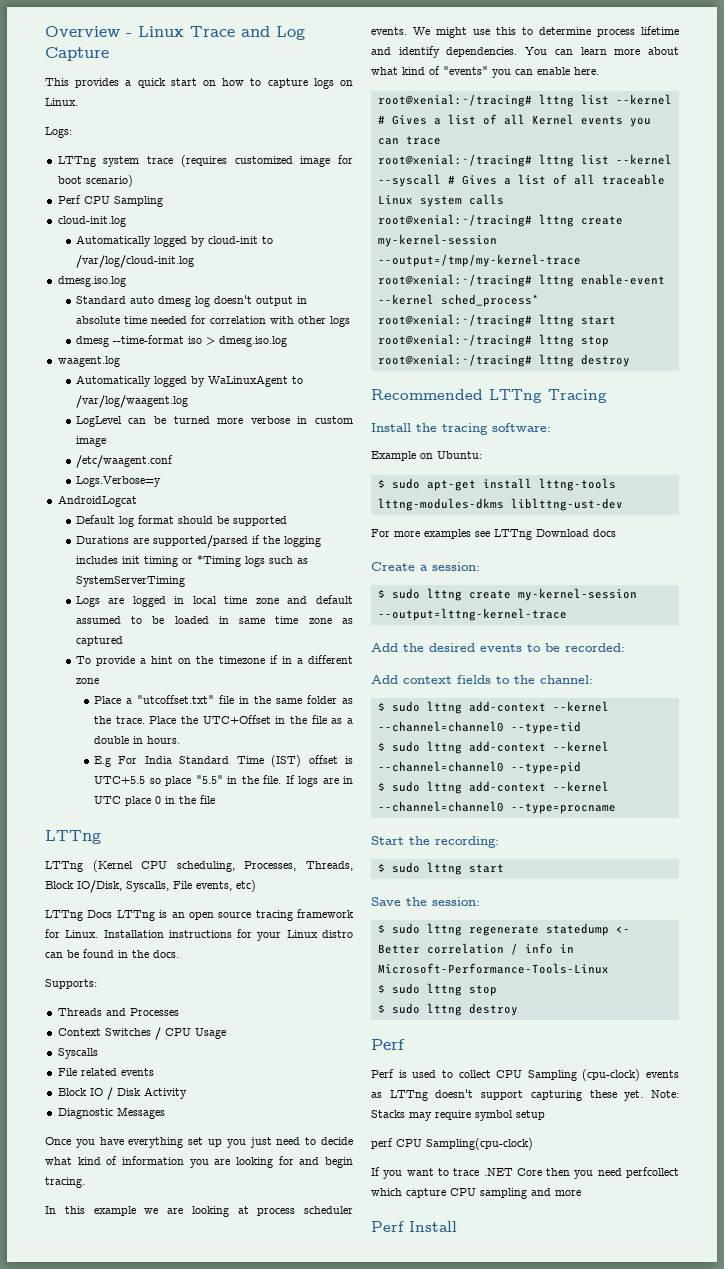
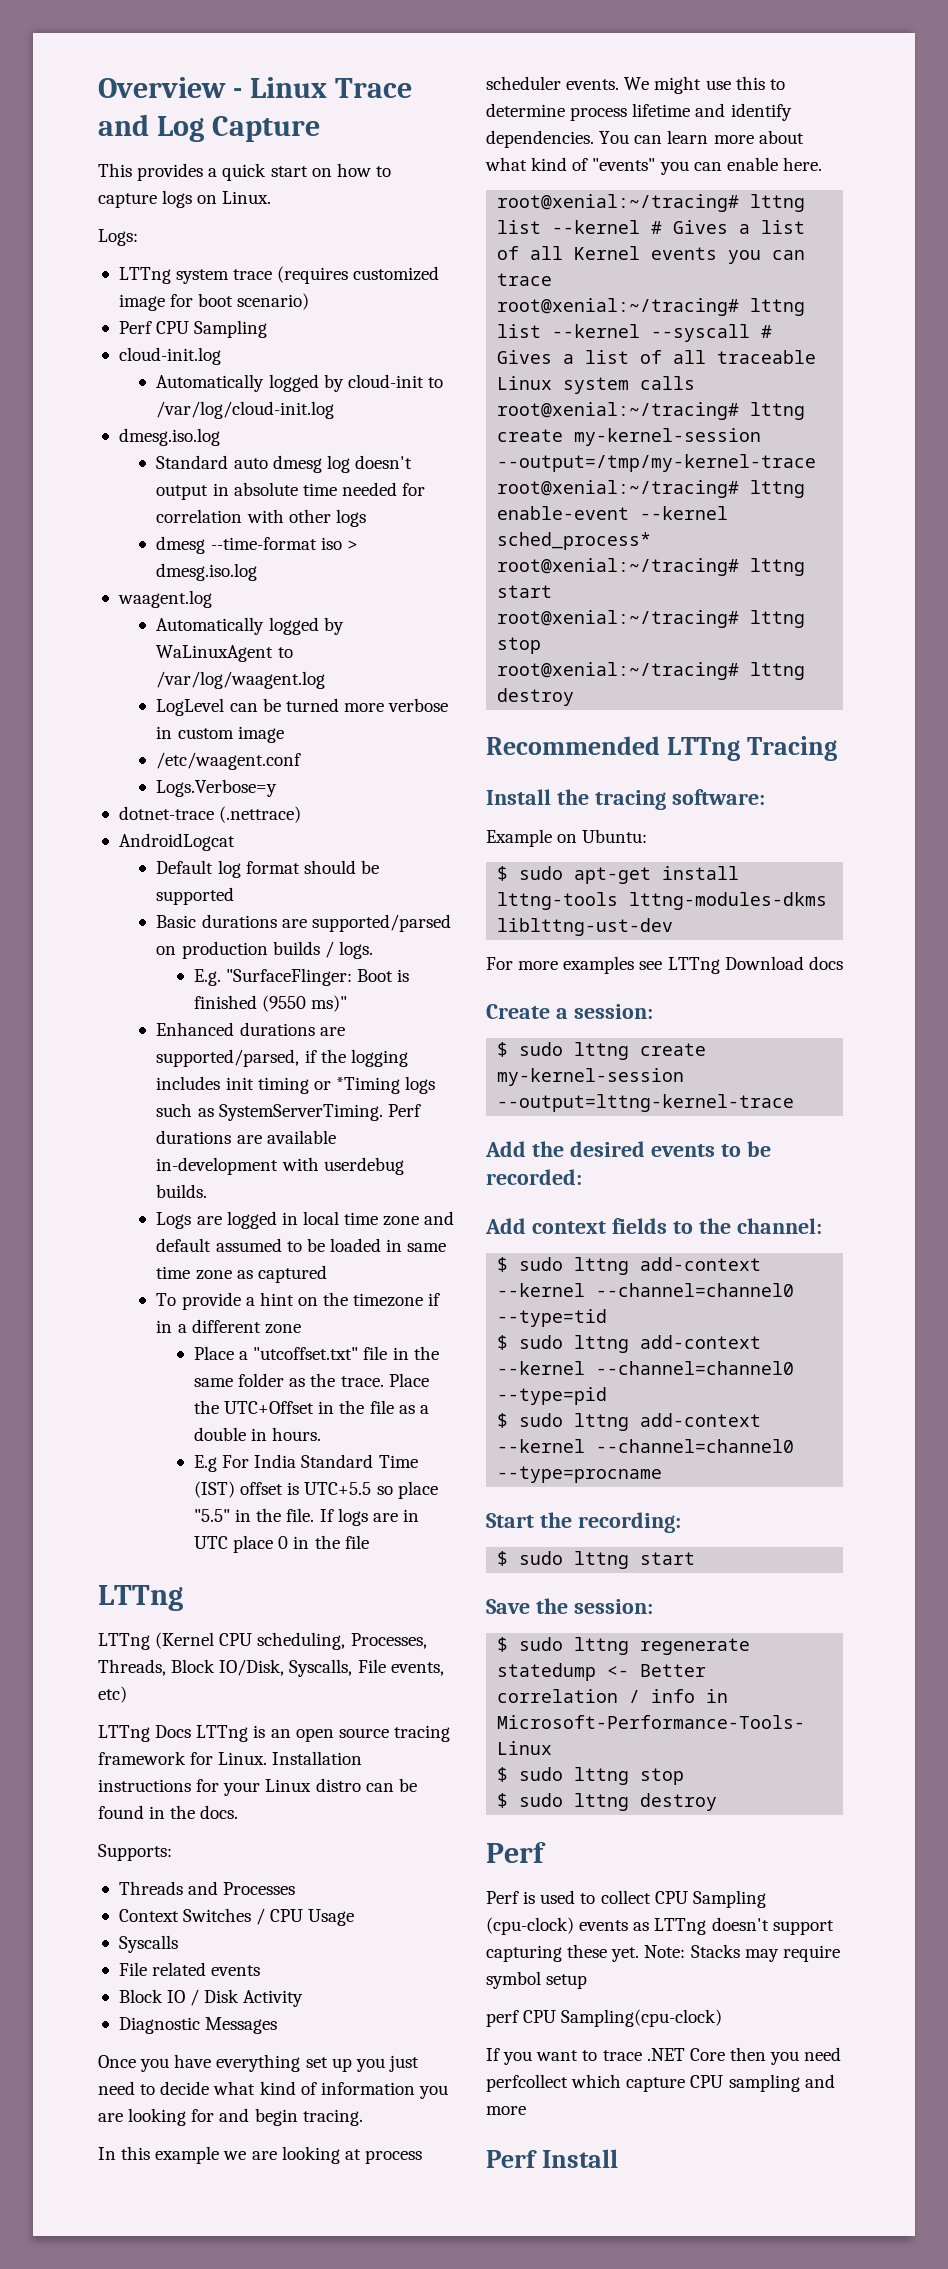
+ dotnet-trace (.nettrace)
- Durations are supported/parsed if the logging includes init timing or *Timing logs such as SystemServerTiming
+ Basic durations are supported/parsed on production builds / logs.
+ E.g. "SurfaceFlinger: Boot is finished (9550 ms)"
+ Enhanced durations are supported/parsed, if the logging includes init timing or *Timing logs such as SystemServerTiming. Perf durations are available in-development with userdebug builds.

